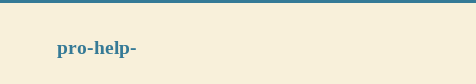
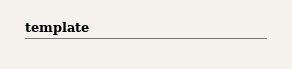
- pro-help-
+ template

